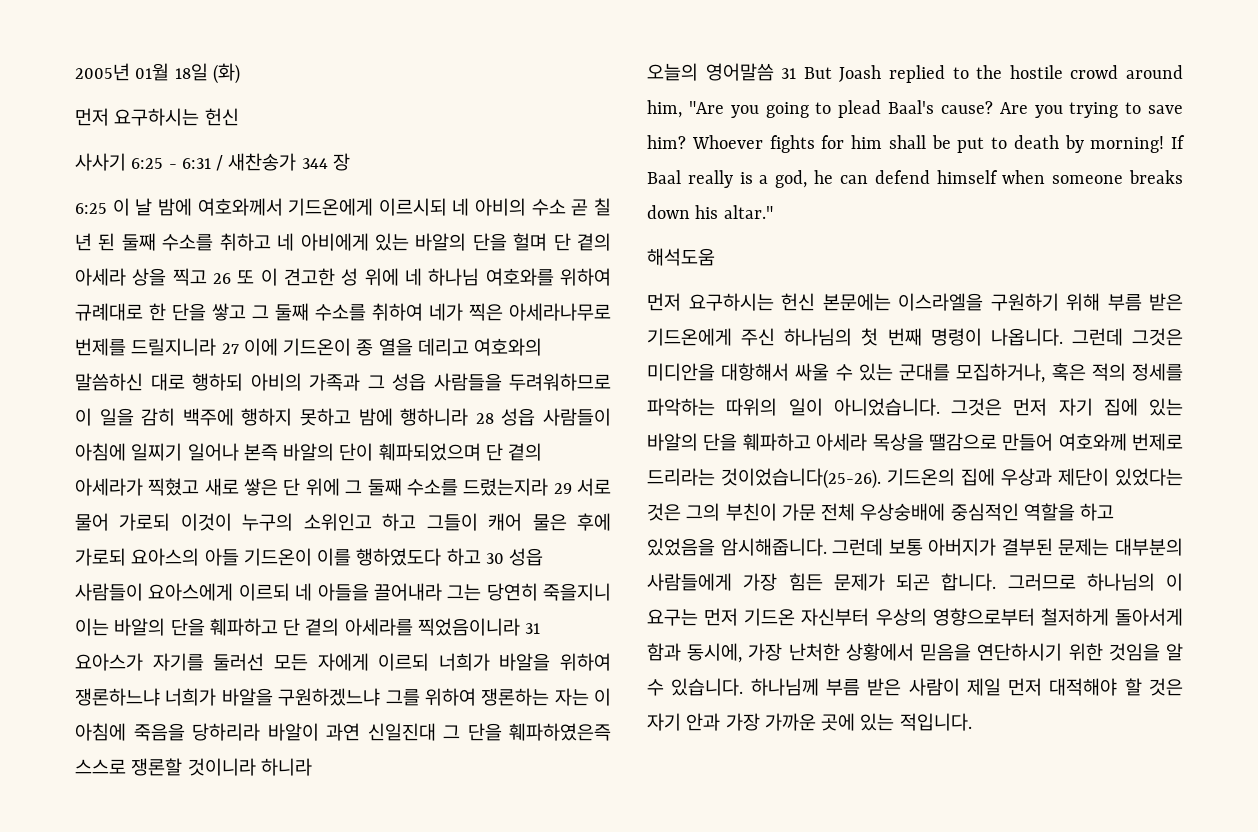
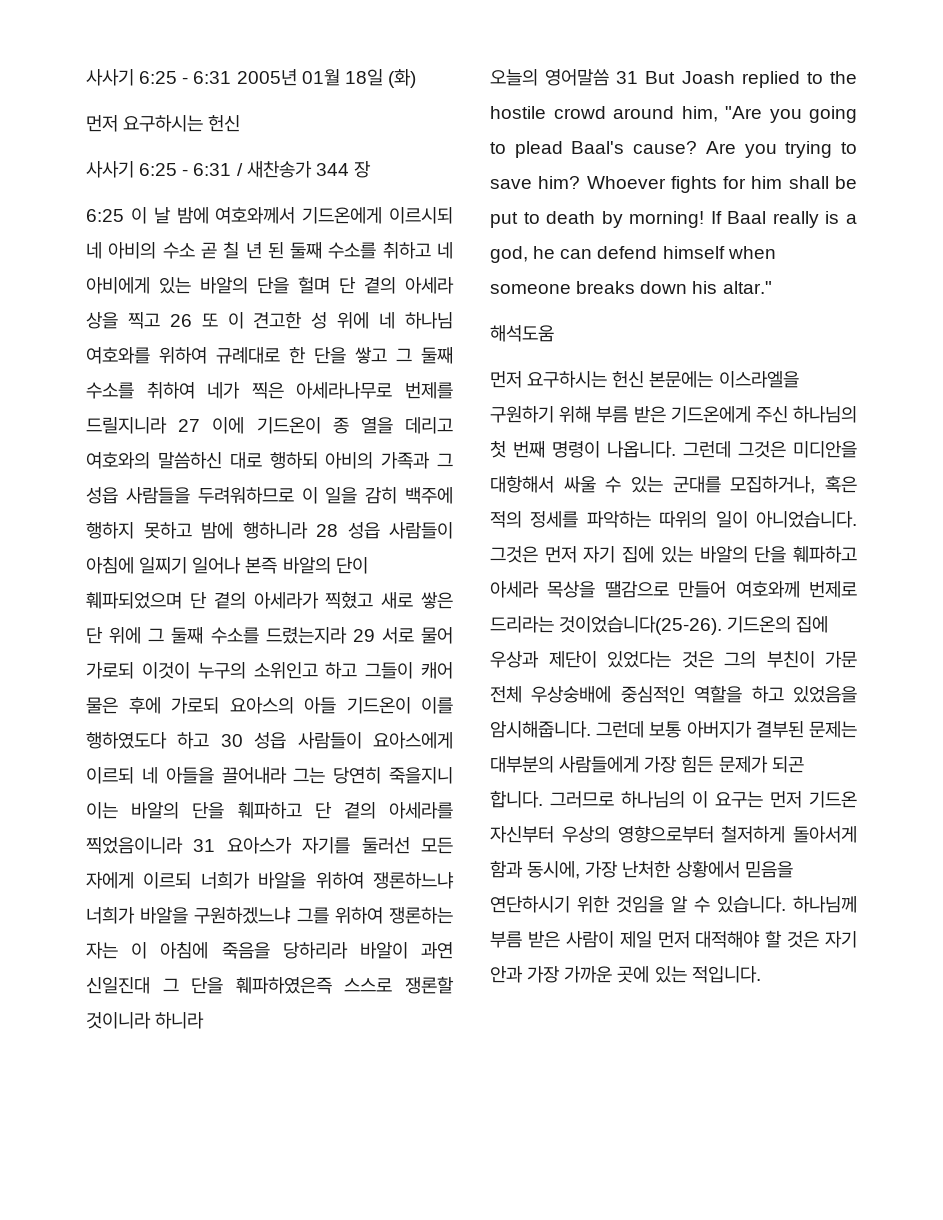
- 2005년 01월 18일 (화)
+ 사사기 6:25 - 6:31 2005년 01월 18일 (화)

